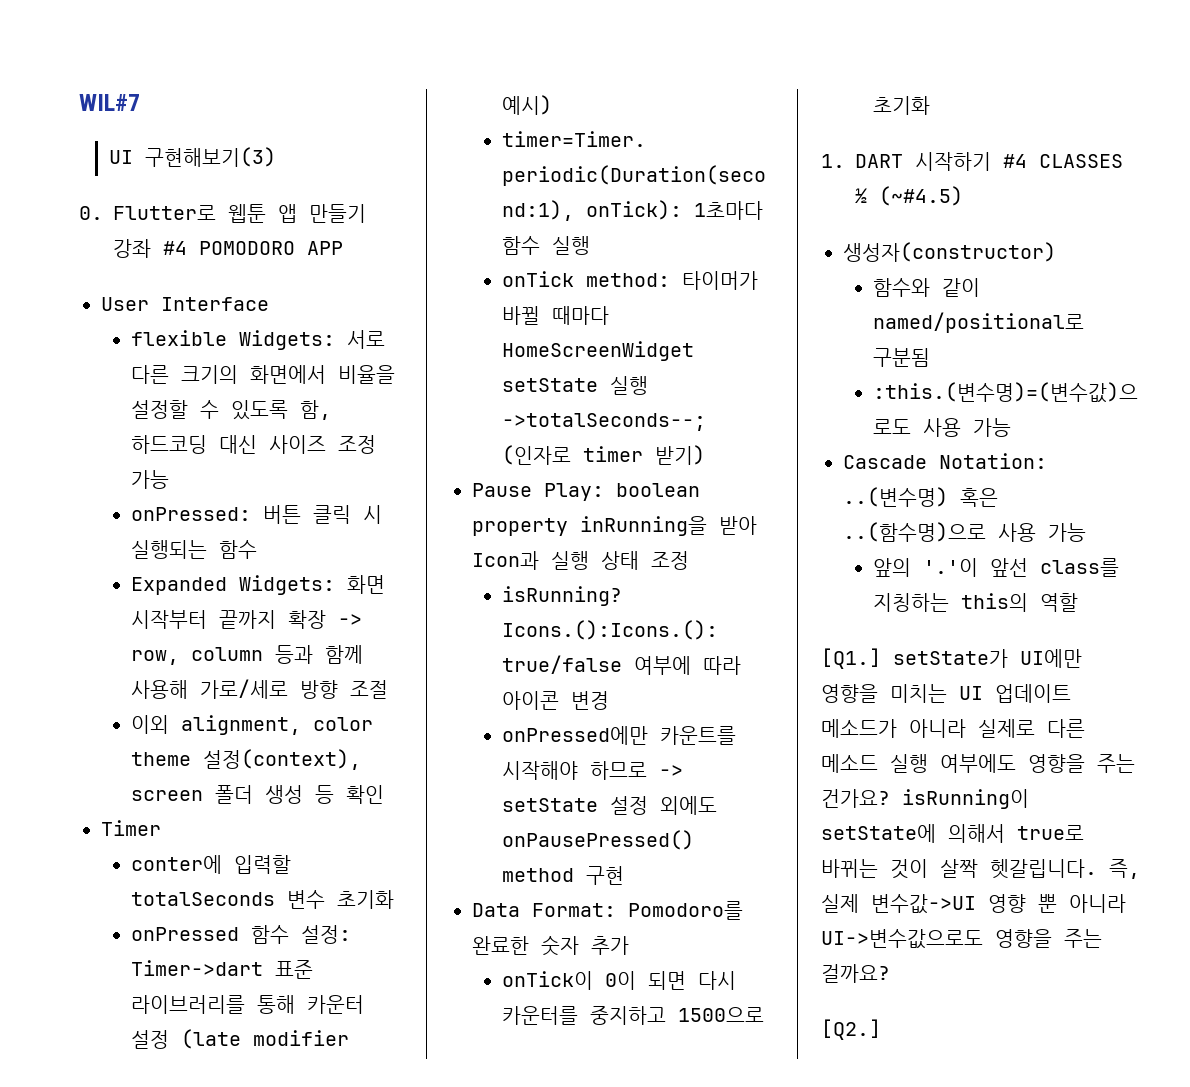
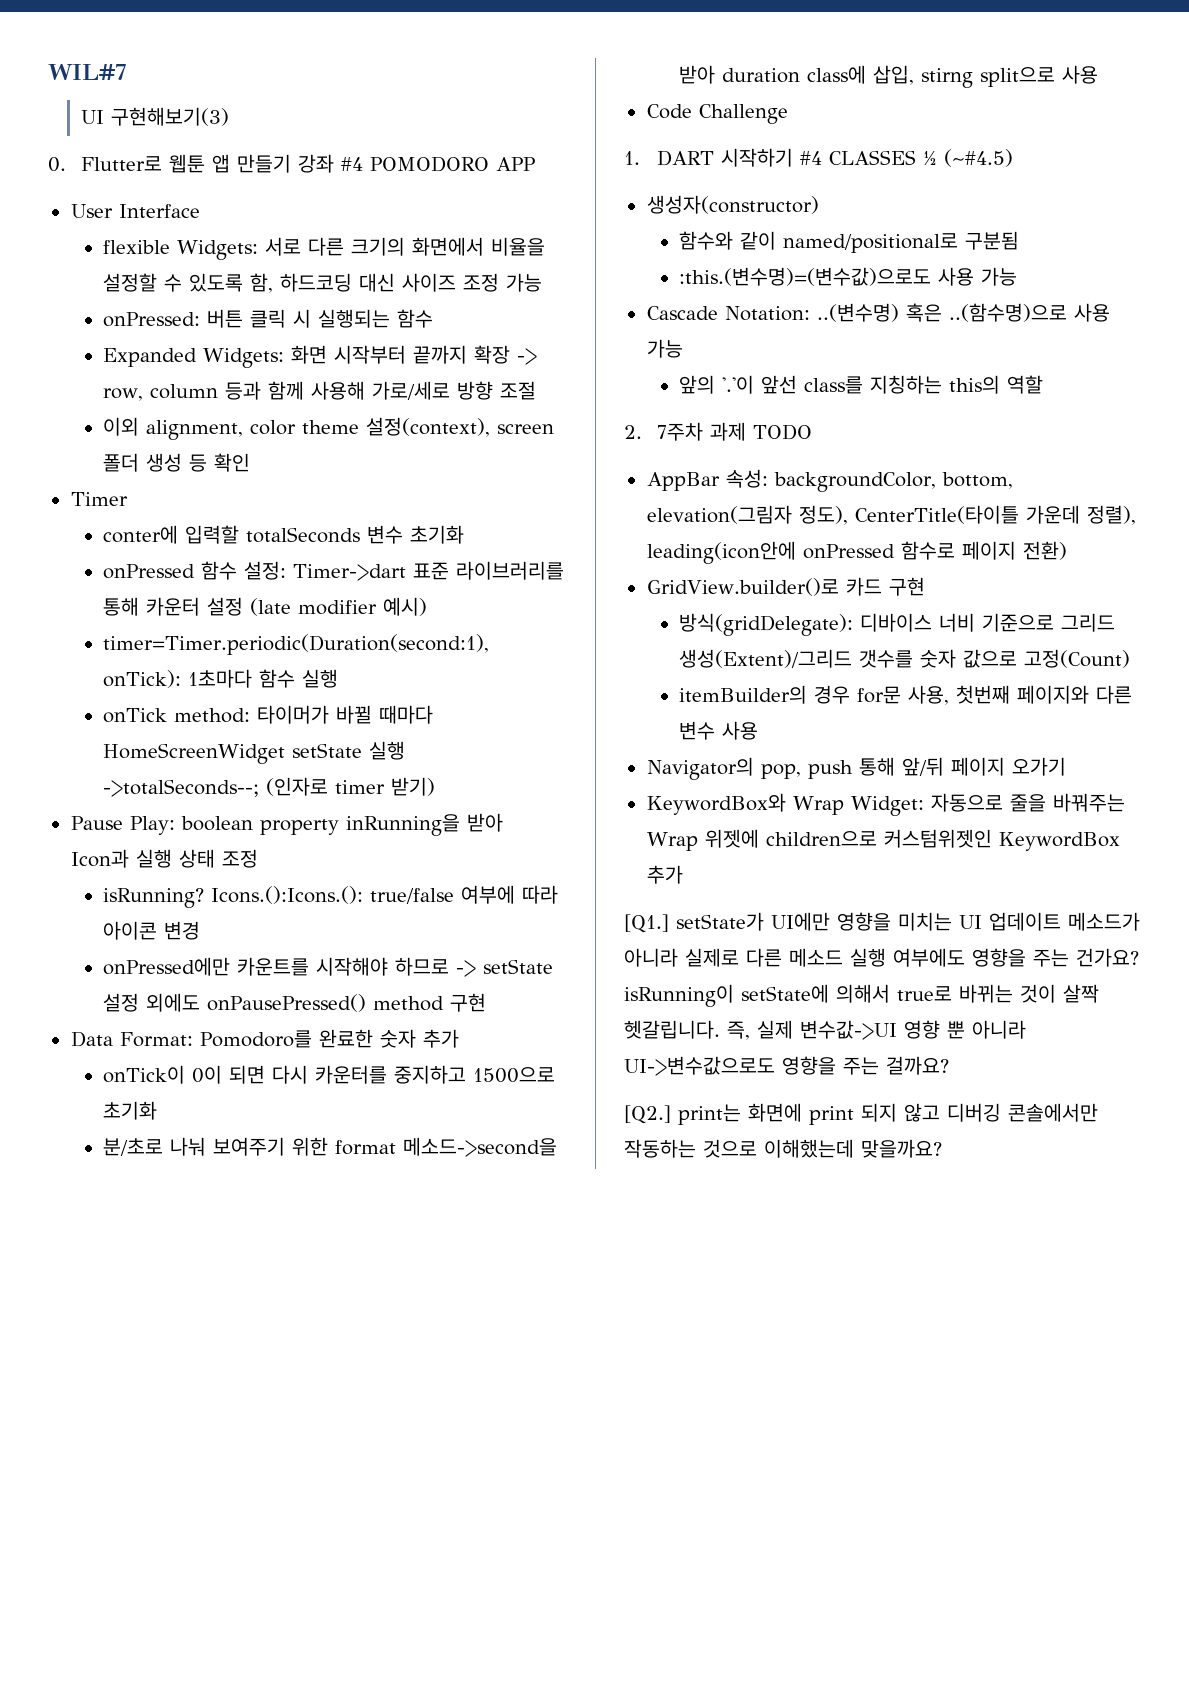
+ 분/초로 나눠 보여주기 위한 format 메소드->second을 받아 duration class에 삽입, stirng split으로 사용
+ Code Challenge
+ 2. 7주차 과제 TODO
+ AppBar 속성: backgroundColor, bottom, elevation(그림자 정도), CenterTitle(타이틀 가운데 정렬), leading(icon안에 onPressed 함수로 페이지 전환)
+ GridView.builder()로 카드 구현
+ 방식(gridDelegate): 디바이스 너비 기준으로 그리드 생성(Extent)/그리드 갯수를 숫자 값으로 고정(Count)
+ itemBuilder의 경우 for문 사용, 첫번째 페이지와 다른 변수 사용
+ Navigator의 pop, push 통해 앞/뒤 페이지 오가기
+ KeywordBox와 Wrap Widget: 자동으로 줄을 바꿔주는 Wrap 위젯에 children으로 커스텀위젯인 KeywordBox 추가
- [Q2.]
+ [Q2.] print는 화면에 print 되지 않고 디버깅 콘솔에서만 작동하는 것으로 이해했는데 맞을까요?

